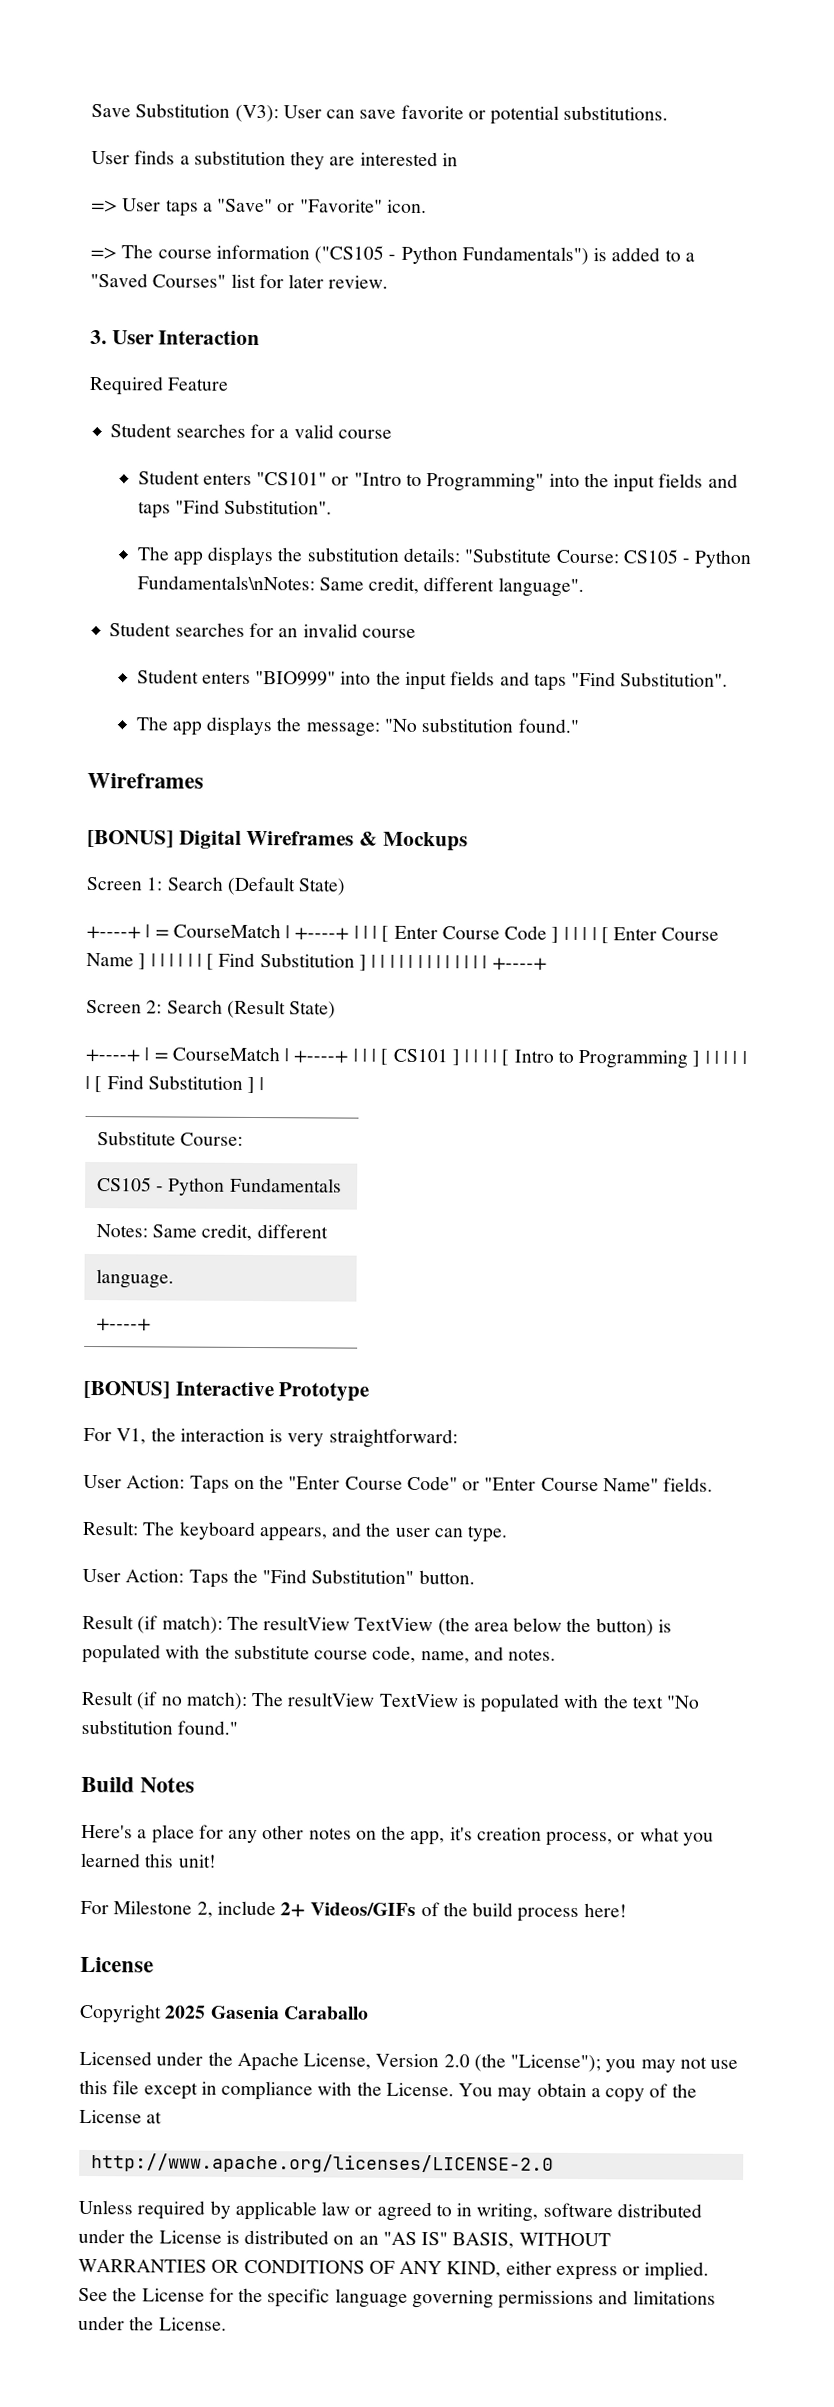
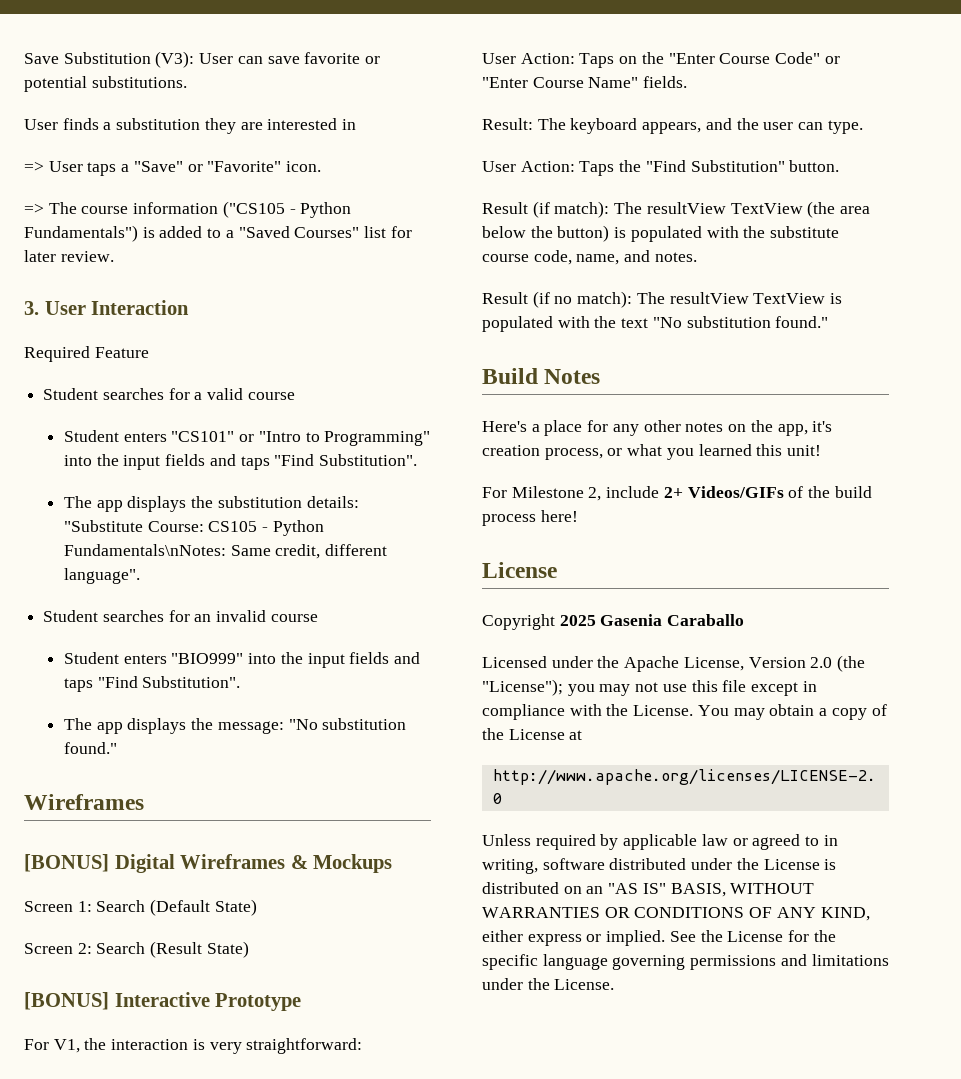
- +----+ | = CourseMatch | +----+ | | | [ Enter Course Code ] | | | | [ Enter Course Name ] | | | | | | [ Find Substitution ] | | | | | | | | | | | | | +----+
- +----+ | = CourseMatch | +----+ | | | [ CS101 ] | | | | [ Intro to Programming ] | | | | | | [ Find Substitution ] |
- Substitute Course:
- CS105 - Python Fundamentals
- Notes: Same credit, different
- language.
- +----+

